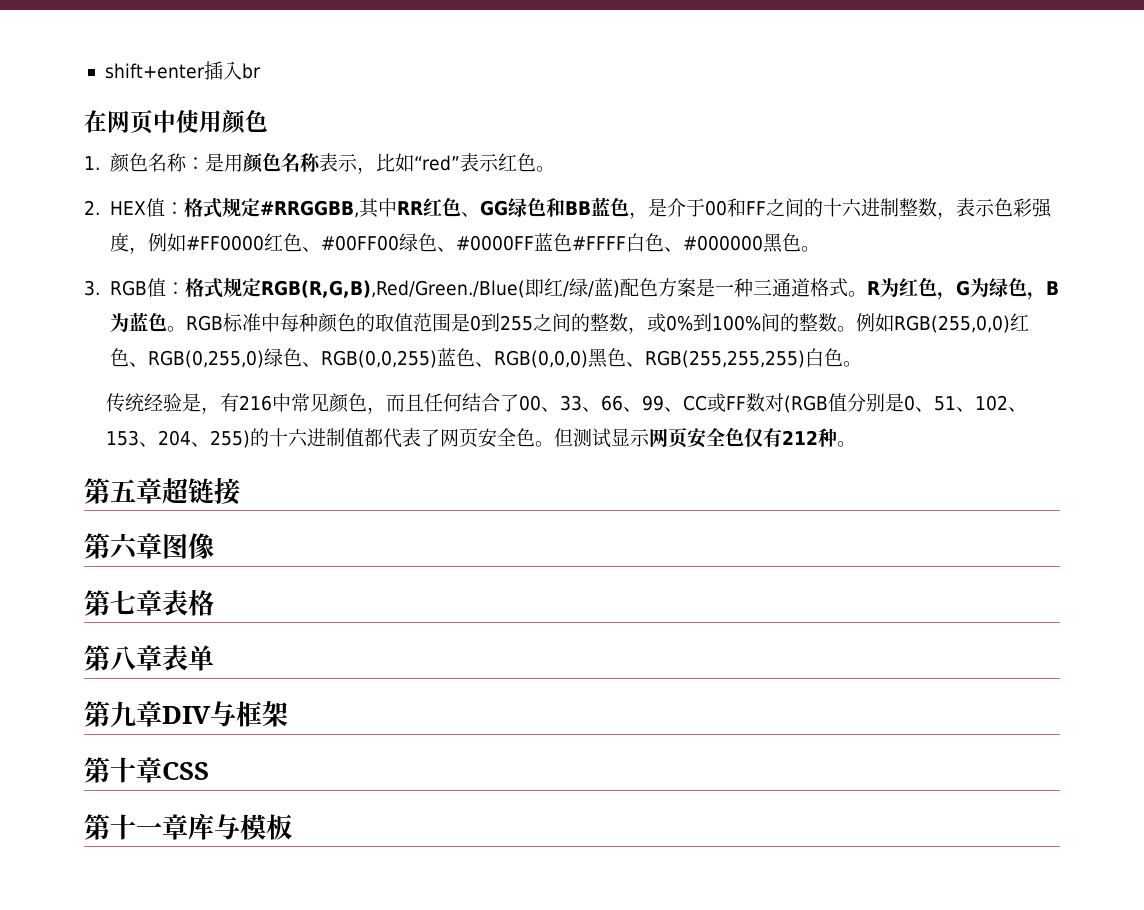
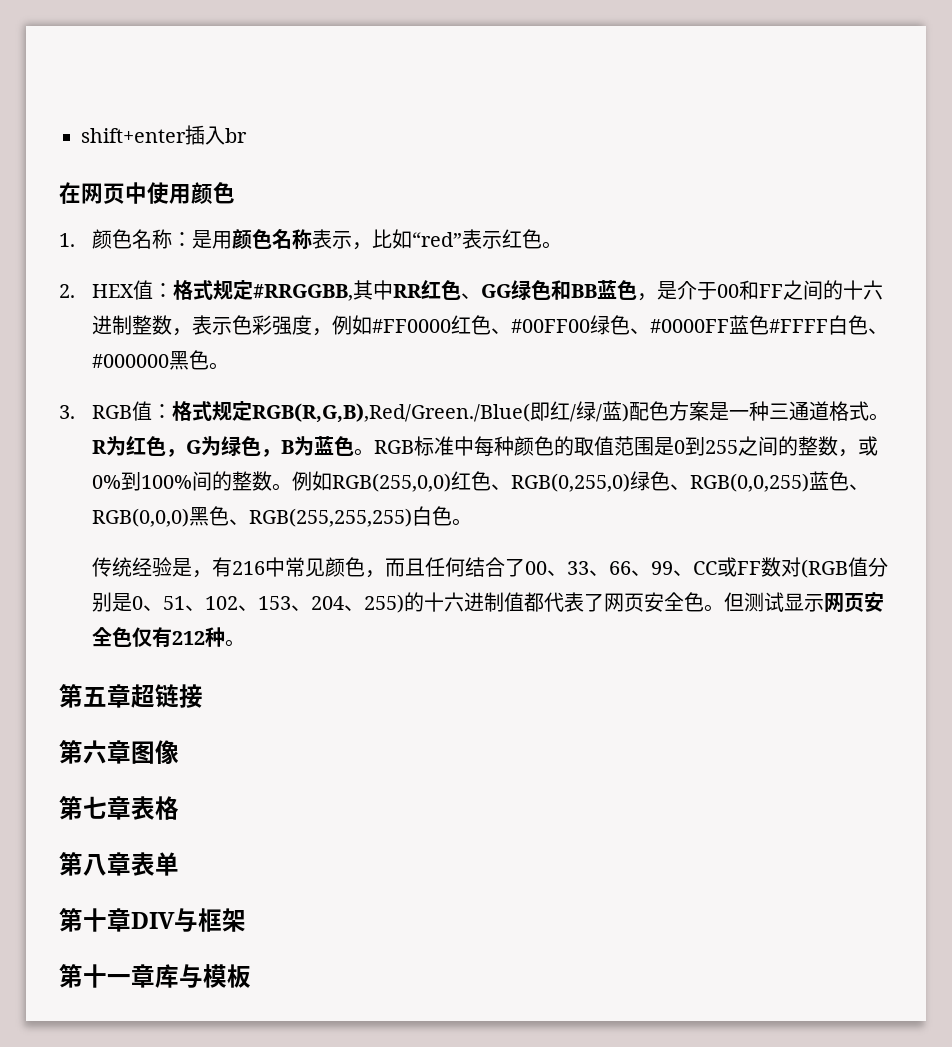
- 第九章DIV与框架
+ 第十章DIV与框架
- 第十章CSS

